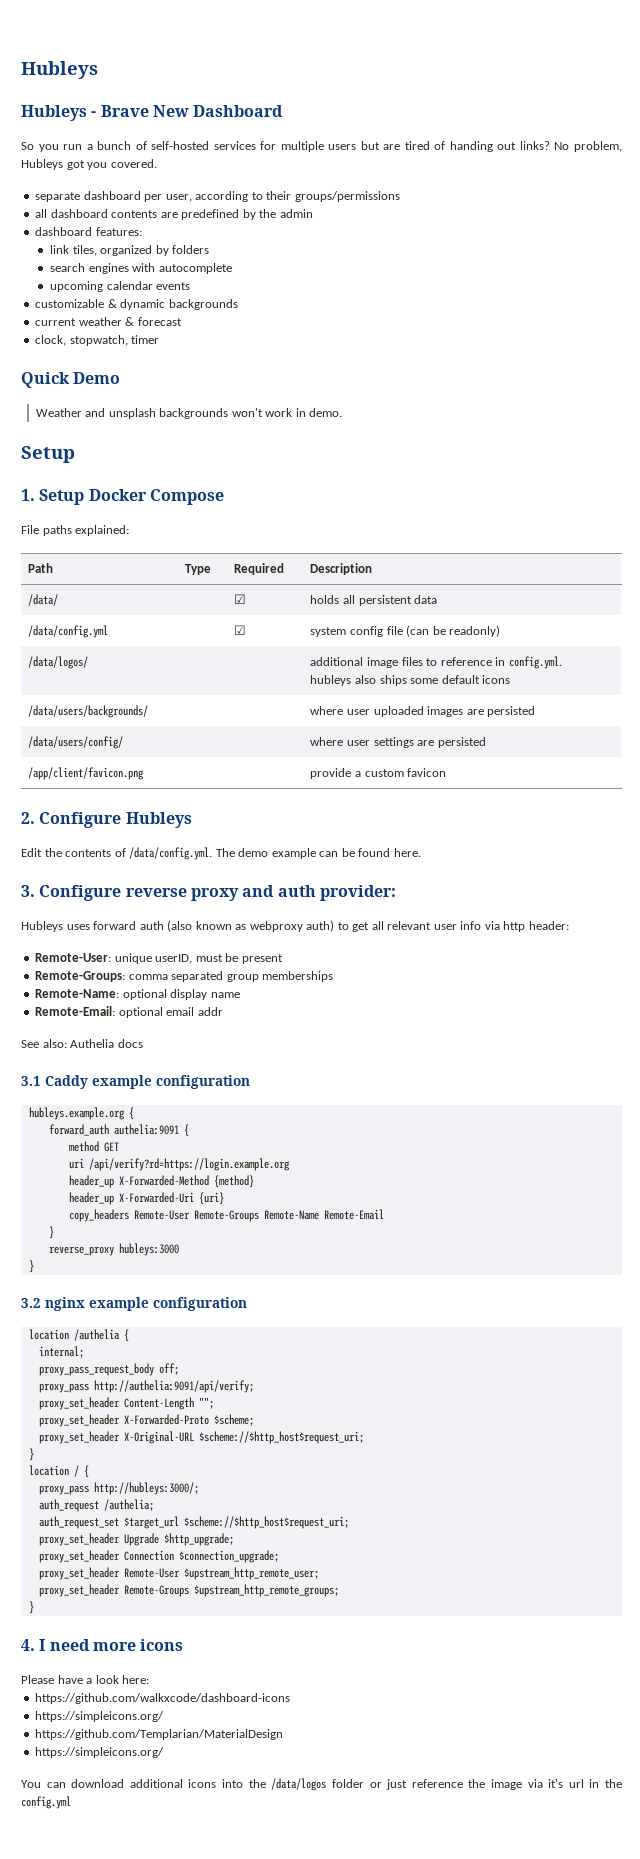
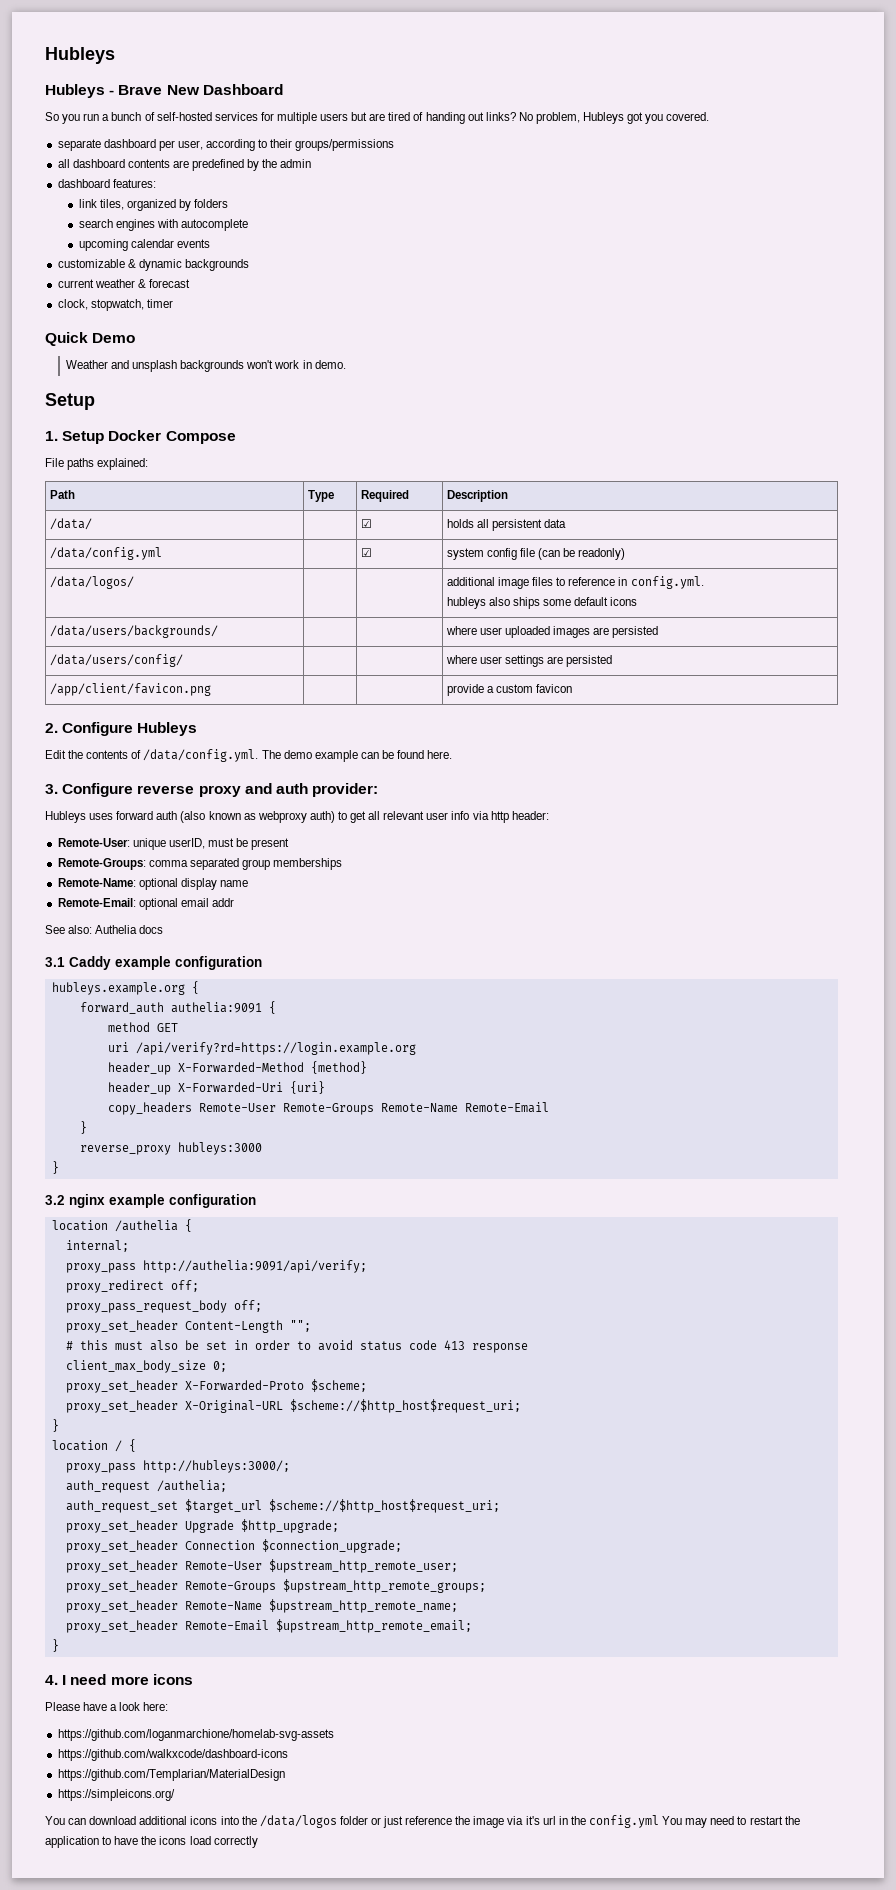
+ proxy_pass http://authelia:9091/api/verify;
+ proxy_redirect off;
- proxy_pass http://authelia:9091/api/verify;
+ # this must also be set in order to avoid status code 413 response
+ client_max_body_size 0;
+ proxy_set_header Remote-Name $upstream_http_remote_name;
+ proxy_set_header Remote-Email $upstream_http_remote_email;
+ https://github.com/loganmarchione/homelab-svg-assets
  https://github.com/walkxcode/dashboard-icons
- https://simpleicons.org/
- You can download additional icons into the /data/logos folder or just reference the image via it's url in the config.yml
+ You can download additional icons into the /data/logos folder or just reference the image via it's url in the config.yml You may need to restart the application to have the icons load correctly

